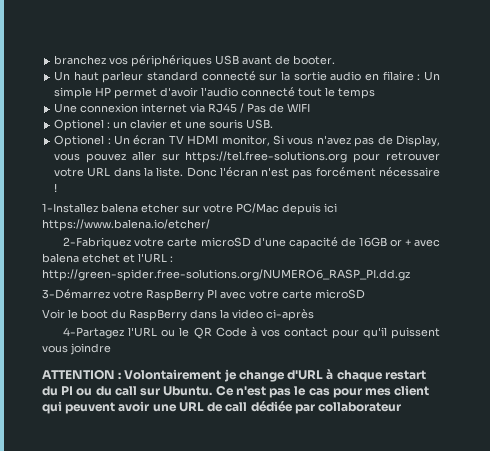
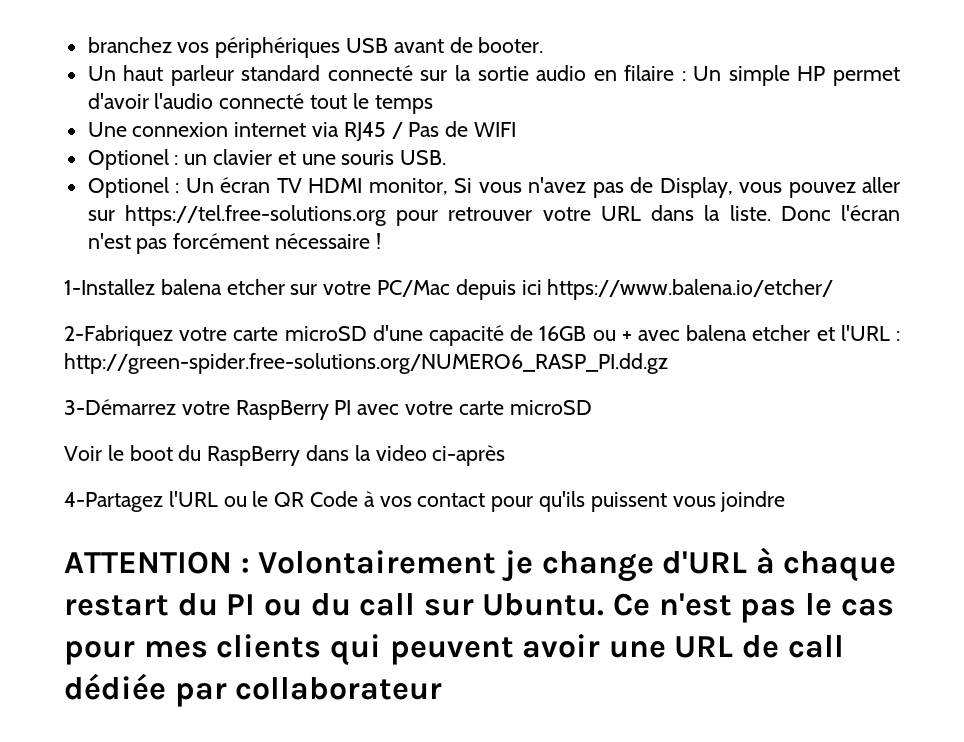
- 2-Fabriquez votre carte microSD d'une capacité de 16GB or + avec balena etchet et l'URL : http://green-spider.free-solutions.org/NUMERO6_RASP_PI.dd.gz
+ 2-Fabriquez votre carte microSD d'une capacité de 16GB ou + avec balena etcher et l'URL : http://green-spider.free-solutions.org/NUMERO6_RASP_PI.dd.gz
- 4-Partagez l'URL ou le QR Code à vos contact pour qu'il puissent vous joindre
+ 4-Partagez l'URL ou le QR Code à vos contact pour qu'ils puissent vous joindre
- Ce n'est pas le cas pour mes client qui peuvent avoir une URL de call dédiée par collaborateur
+ Ce n'est pas le cas pour mes clients qui peuvent avoir une URL de call dédiée par collaborateur

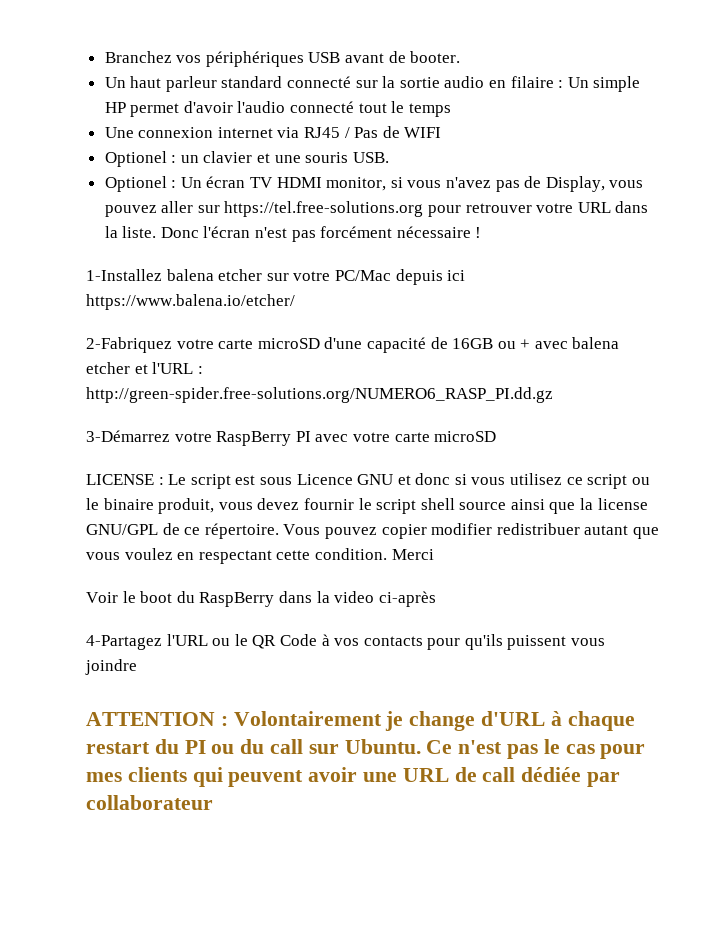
- branchez vos périphériques USB avant de booter.
+ Branchez vos périphériques USB avant de booter.
- Optionel : Un écran TV HDMI monitor, Si vous n'avez pas de Display, vous pouvez aller sur https://tel.free-solutions.org pour retrouver votre URL dans la liste.
+ Optionel : Un écran TV HDMI monitor, si vous n'avez pas de Display, vous pouvez aller sur https://tel.free-solutions.org pour retrouver votre URL dans la liste.
+ LICENSE : Le script est sous Licence GNU et donc si vous utilisez ce script ou le binaire produit, vous devez fournir le script shell source ainsi que la license GNU/GPL de ce répertoire. Vous pouvez copier modifier redistribuer autant que vous voulez en respectant cette condition. Merci
- 4-Partagez l'URL ou le QR Code à vos contact pour qu'ils puissent vous joindre
+ 4-Partagez l'URL ou le QR Code à vos contacts pour qu'ils puissent vous joindre

